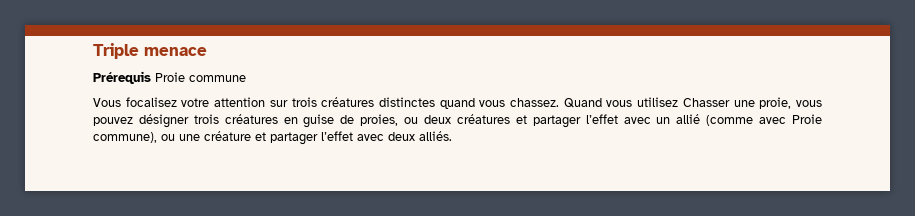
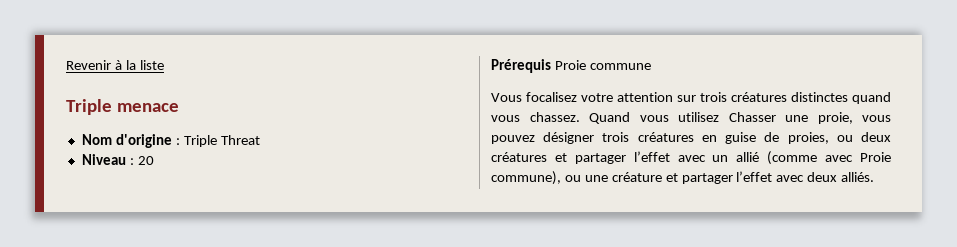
+ Revenir à la liste
  Triple menace
+ Nom d'origine : Triple Threat
+ Niveau : 20

